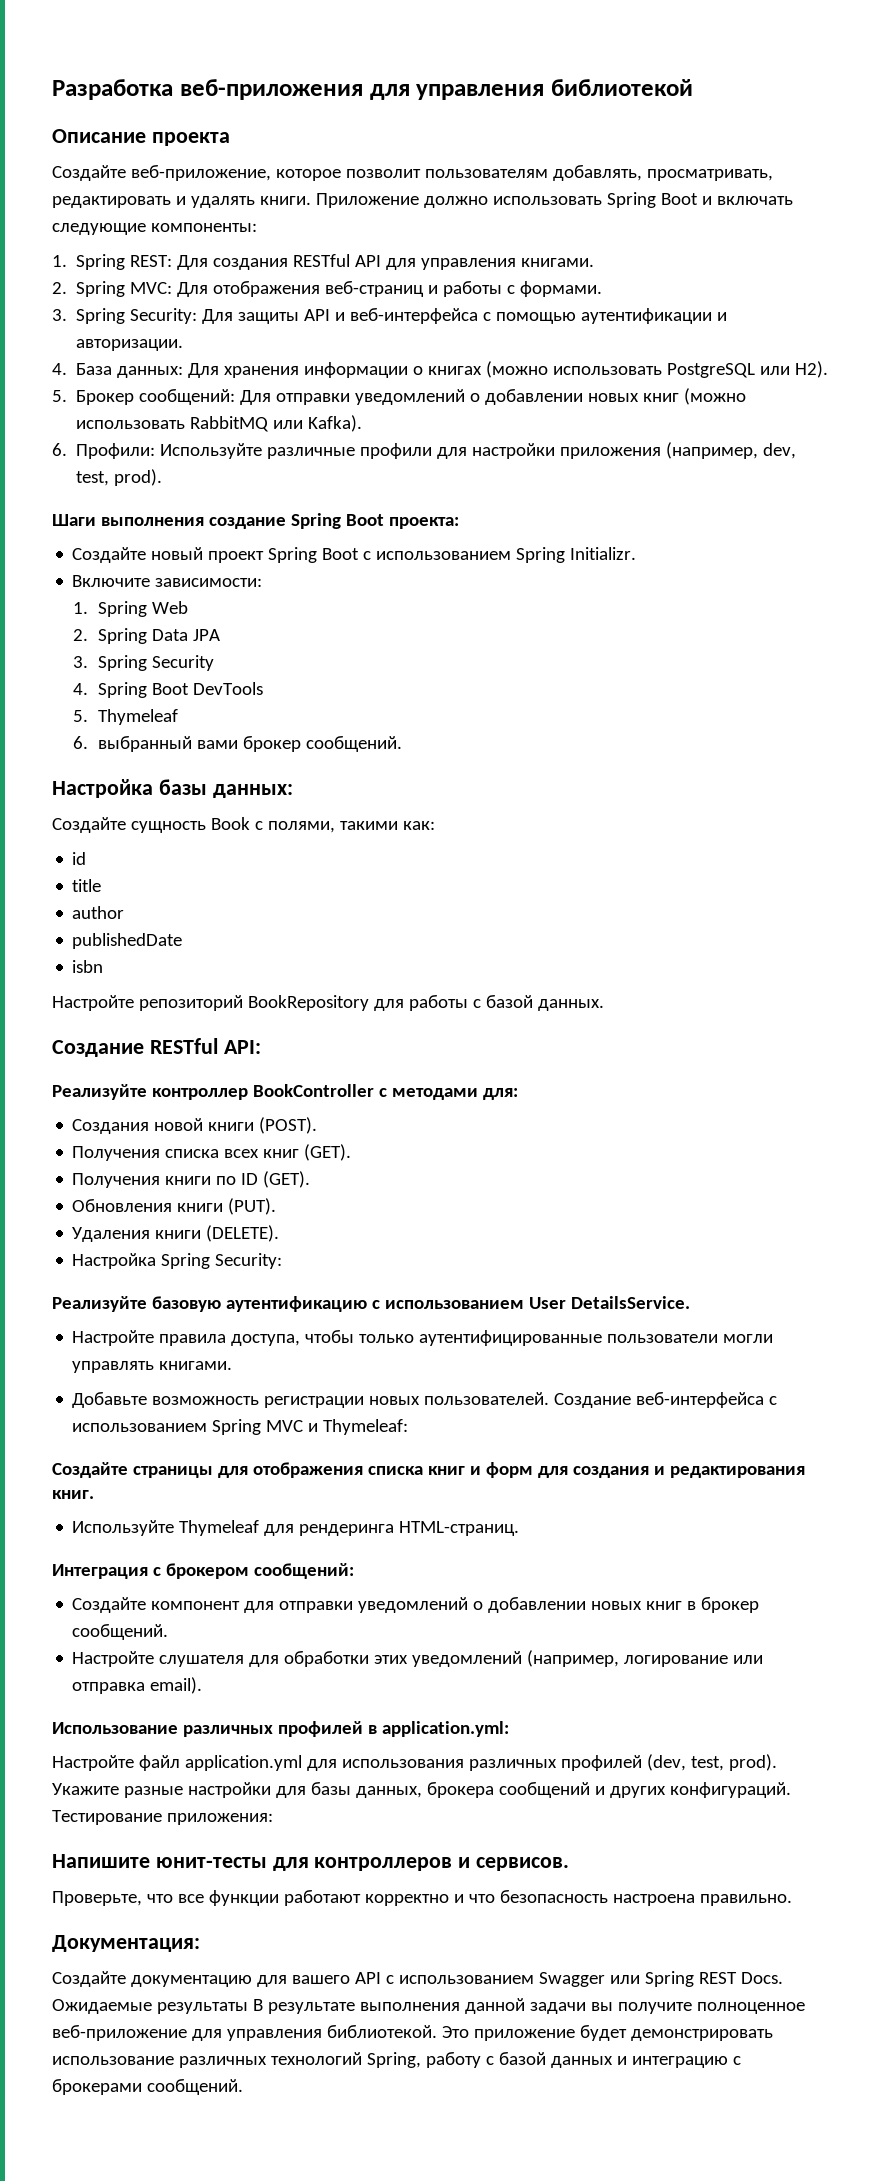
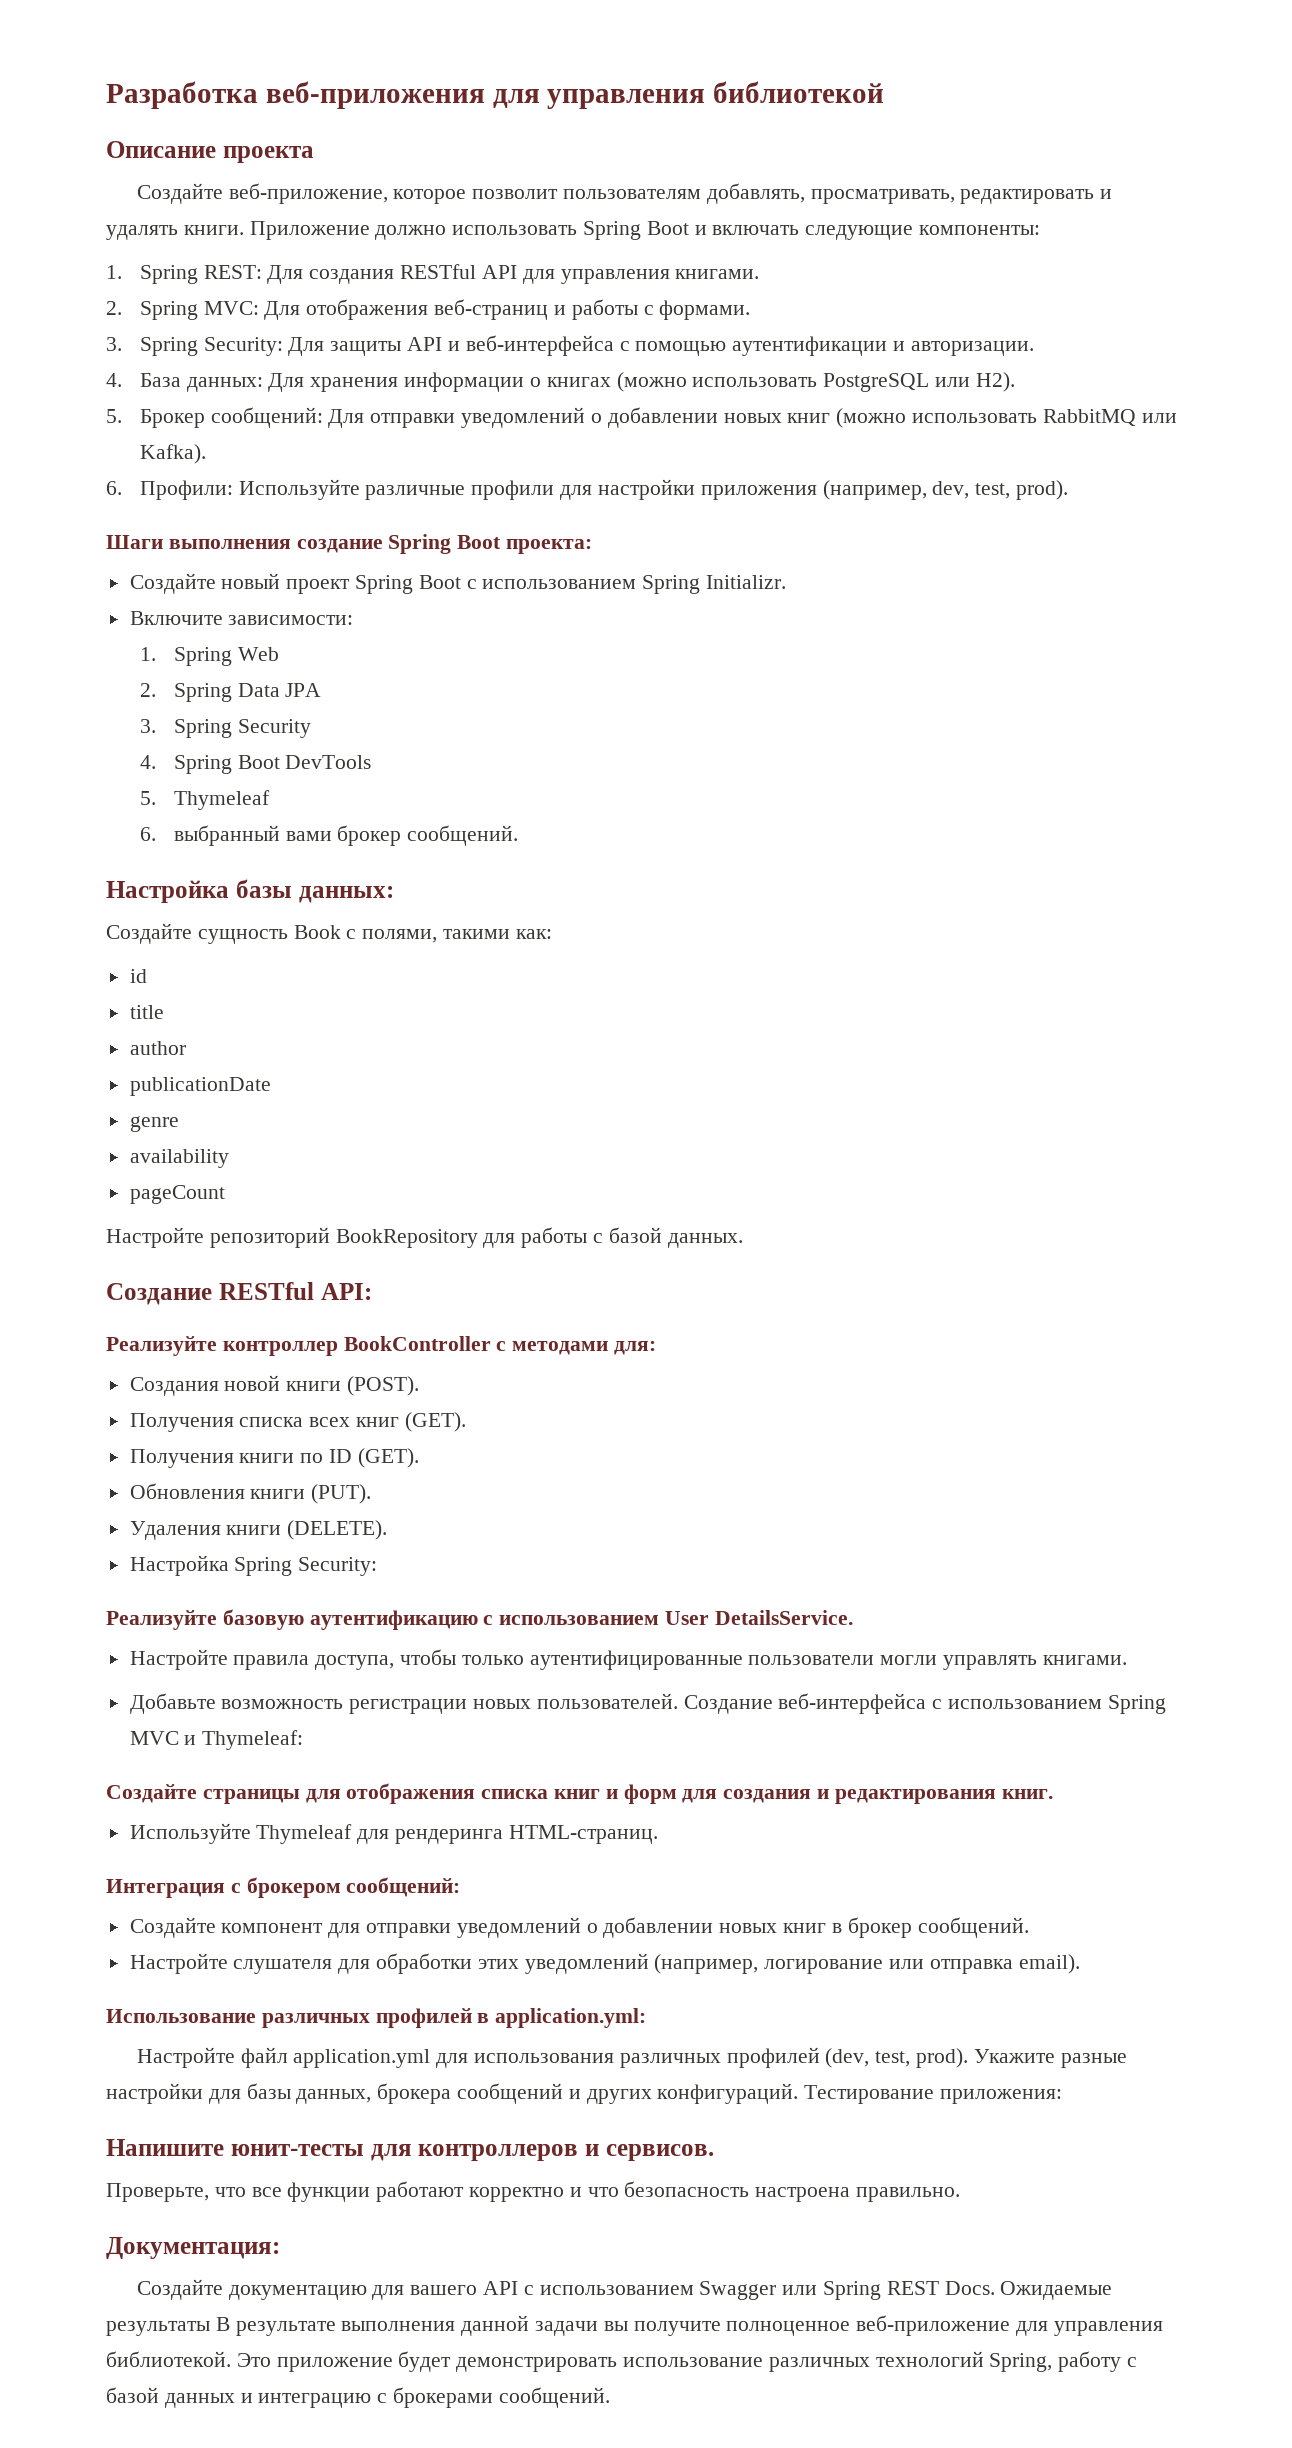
- publishedDate
- isbn
+ publicationDate
+ genre
+ availability
+ pageCount

